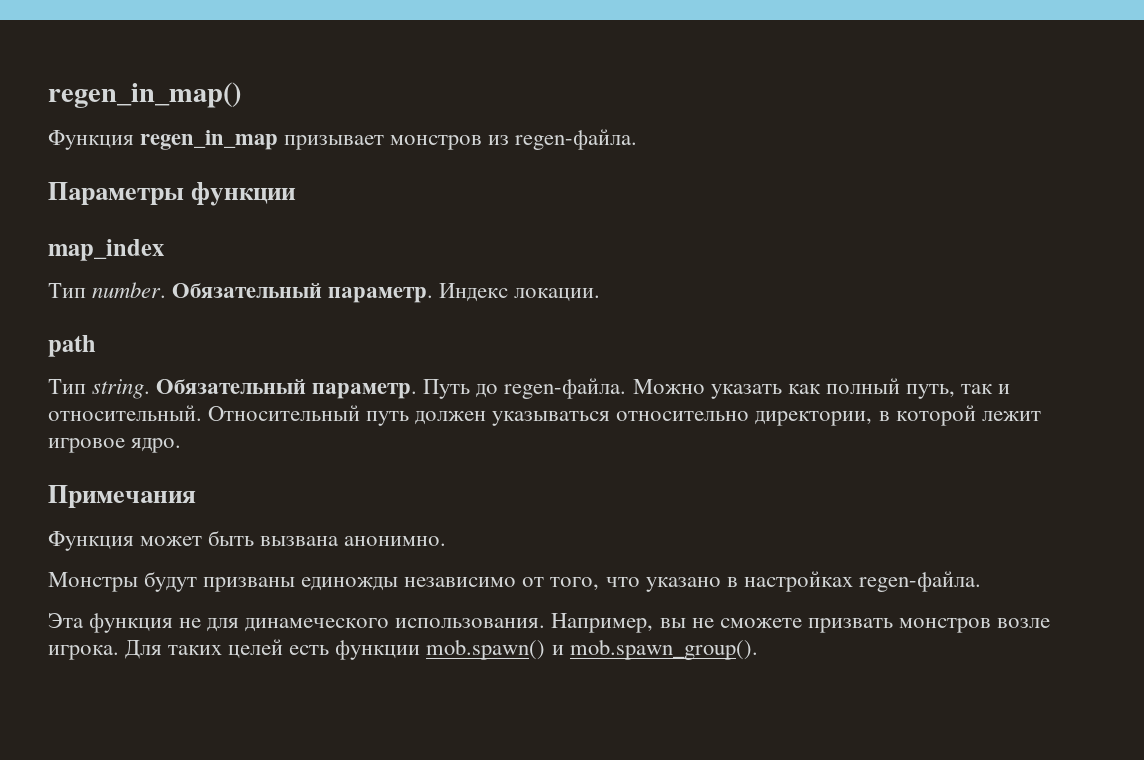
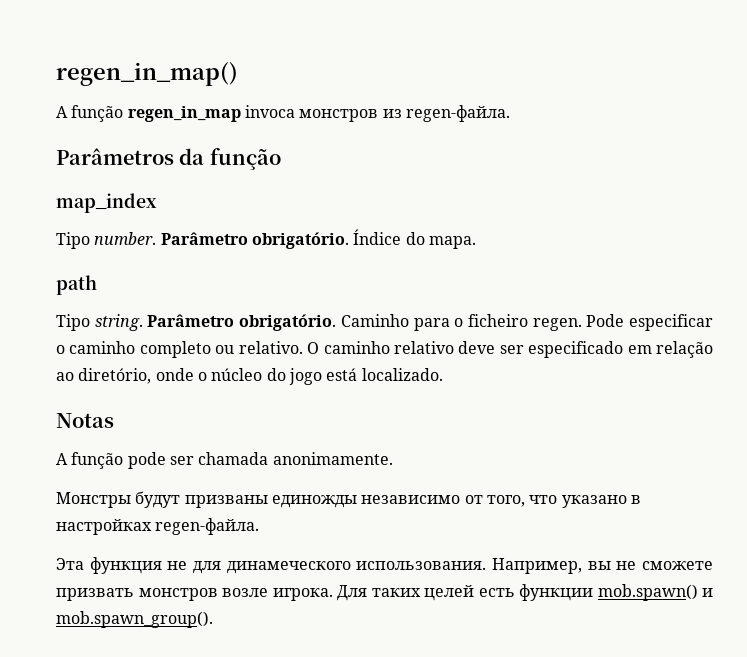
- Функция regen_in_map призывает монстров из regen-файла.
+ A função regen_in_map invoca монстров из regen-файла.
- Параметры функции
+ Parâmetros da função
  map_index
- Тип number. Обязательный параметр. Индекс локации.
+ Tipo number. Parâmetro obrigatório. Índice do mapa.
  path
- Тип string. Обязательный параметр. Путь до regen-файла. Можно указать как полный путь, так и относительный. Относительный путь должен указываться относительно директории, в которой лежит игровое ядро.
- Примечания
- Функция может быть вызвана анонимно.
+ Tipo string. Parâmetro obrigatório. Caminho para o ficheiro regen. Pode especificar o caminho completo ou relativo. O caminho relativo deve ser especificado em relação ao diretório, onde o núcleo do jogo está localizado.
+ Notas
+ A função pode ser chamada anonimamente.

